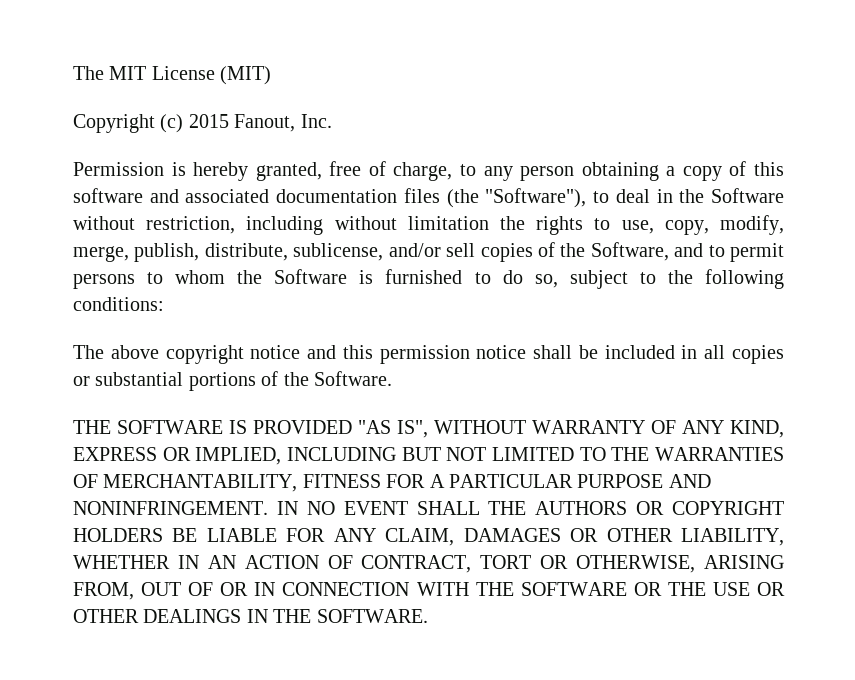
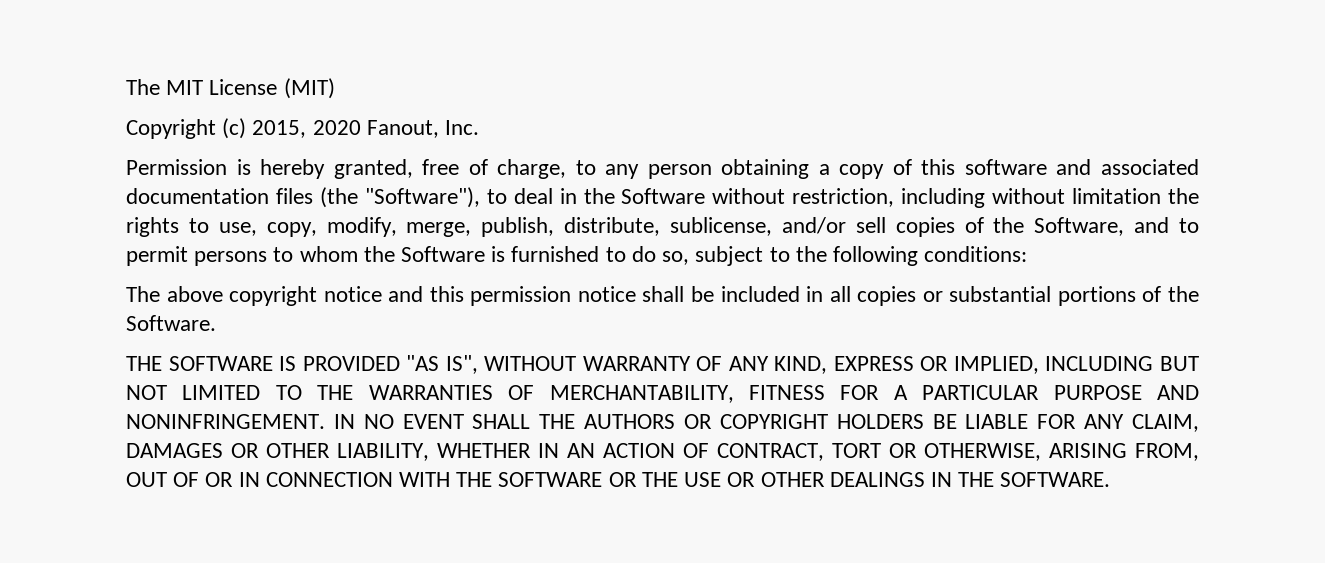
- Copyright (c) 2015 Fanout, Inc.
+ Copyright (c) 2015, 2020 Fanout, Inc.

